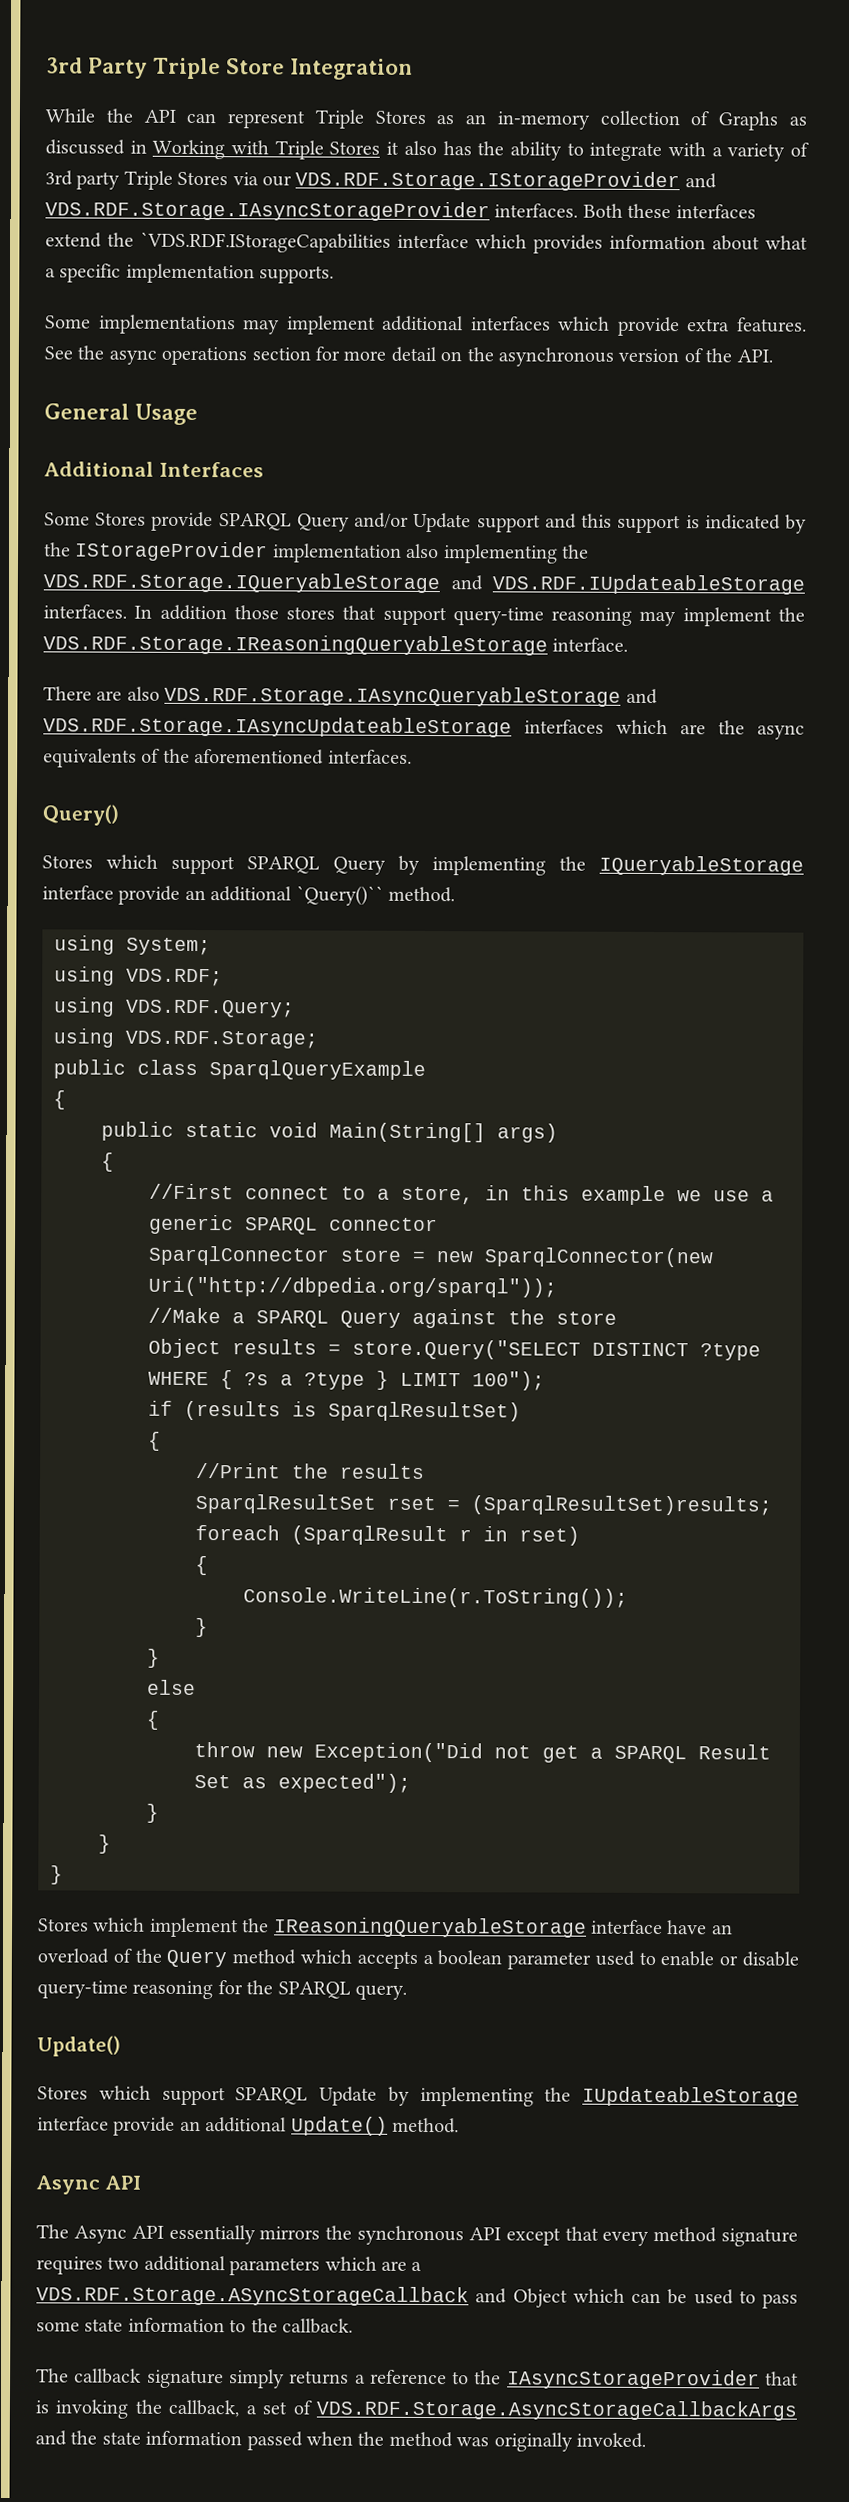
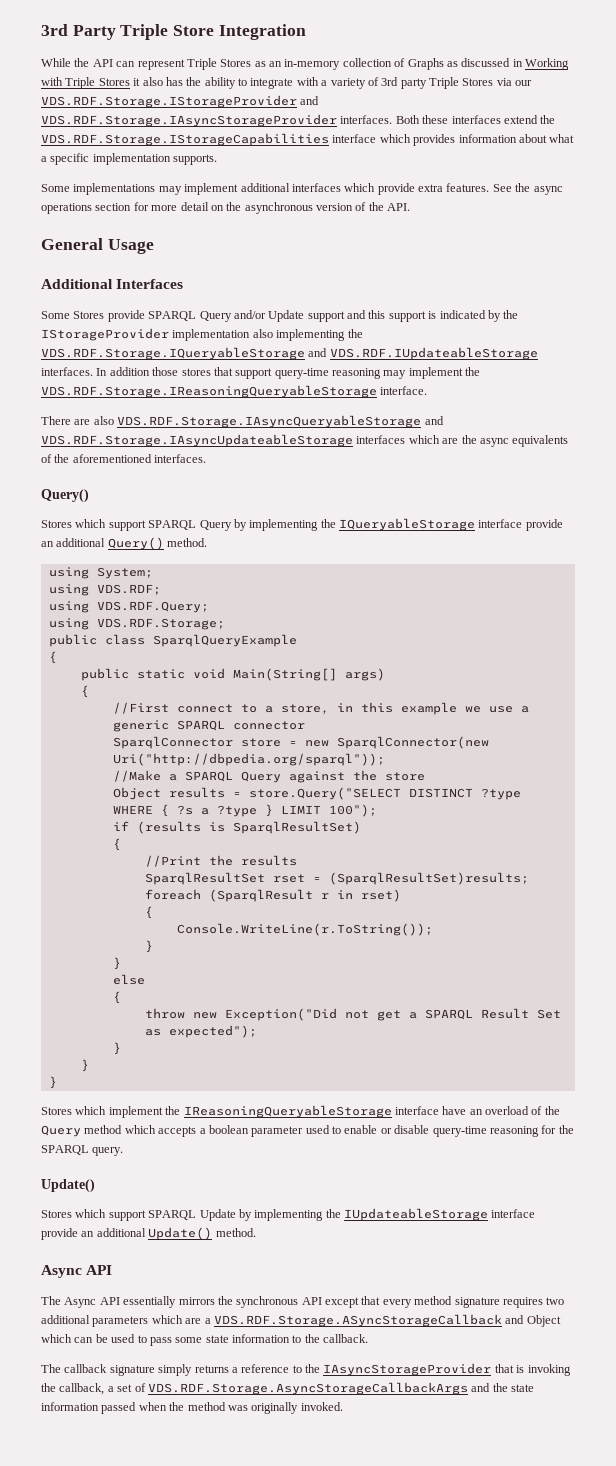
- Both these interfaces extend the `VDS.RDF.IStorageCapabilities interface which provides information about what a specific implementation supports.
+ Both these interfaces extend the VDS.RDF.Storage.IStorageCapabilities interface which provides information about what a specific implementation supports.
- Stores which support SPARQL Query by implementing the IQueryableStorage interface provide an additional `Query()`` method.
+ Stores which support SPARQL Query by implementing the IQueryableStorage interface provide an additional Query() method.

